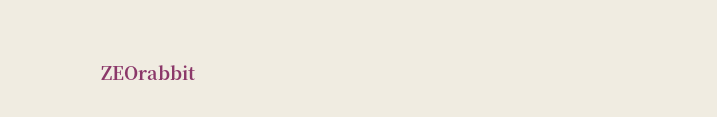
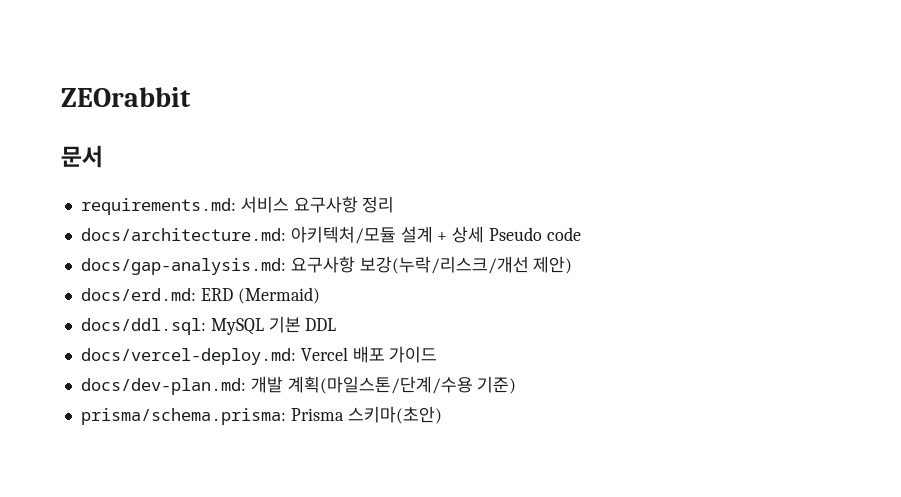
+ 문서
+ requirements.md: 서비스 요구사항 정리
+ docs/architecture.md: 아키텍처/모듈 설계 + 상세 Pseudo code
+ docs/gap-analysis.md: 요구사항 보강(누락/리스크/개선 제안)
+ docs/erd.md: ERD (Mermaid)
+ docs/ddl.sql: MySQL 기본 DDL
+ docs/vercel-deploy.md: Vercel 배포 가이드
+ docs/dev-plan.md: 개발 계획(마일스톤/단계/수용 기준)
+ prisma/schema.prisma: Prisma 스키마(초안)

